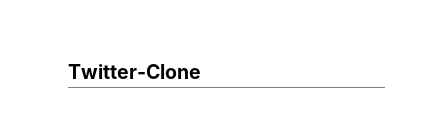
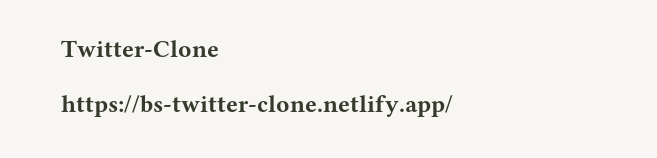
+ https://bs-twitter-clone.netlify.app/

